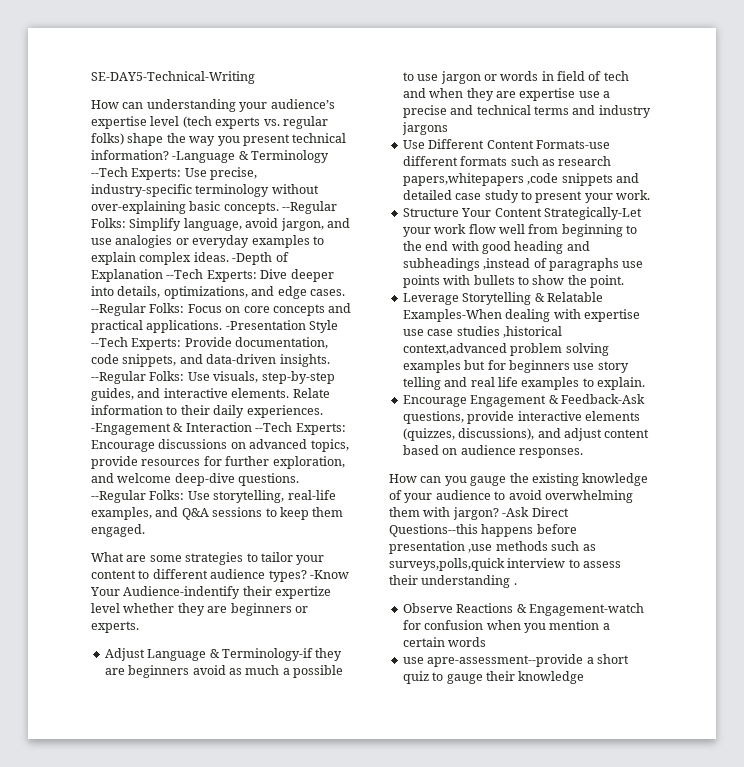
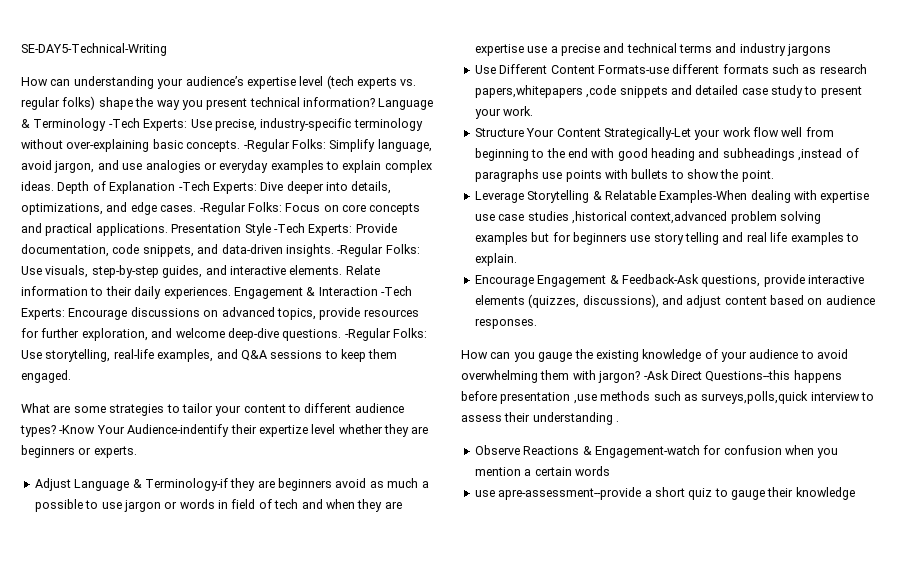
- -Language & Terminology --Tech Experts: Use precise, industry-specific terminology without over-explaining basic concepts.
+ Language & Terminology -Tech Experts: Use precise, industry-specific terminology without over-explaining basic concepts.
- --Regular Folks: Simplify language, avoid jargon, and use analogies or everyday examples to explain complex ideas.
+ -Regular Folks: Simplify language, avoid jargon, and use analogies or everyday examples to explain complex ideas.
- -Depth of Explanation --Tech Experts: Dive deeper into details, optimizations, and edge cases.
+ Depth of Explanation -Tech Experts: Dive deeper into details, optimizations, and edge cases.
- --Regular Folks: Focus on core concepts and practical applications.
+ -Regular Folks: Focus on core concepts and practical applications.
- -Presentation Style --Tech Experts: Provide documentation, code snippets, and data-driven insights.
+ Presentation Style -Tech Experts: Provide documentation, code snippets, and data-driven insights.
- --Regular Folks: Use visuals, step-by-step guides, and interactive elements.
+ -Regular Folks: Use visuals, step-by-step guides, and interactive elements.
- -Engagement & Interaction --Tech Experts: Encourage discussions on advanced topics, provide resources for further exploration, and welcome deep-dive questions.
+ Engagement & Interaction -Tech Experts: Encourage discussions on advanced topics, provide resources for further exploration, and welcome deep-dive questions.
- --Regular Folks: Use storytelling, real-life examples, and Q&A sessions to keep them engaged.
+ -Regular Folks: Use storytelling, real-life examples, and Q&A sessions to keep them engaged.

